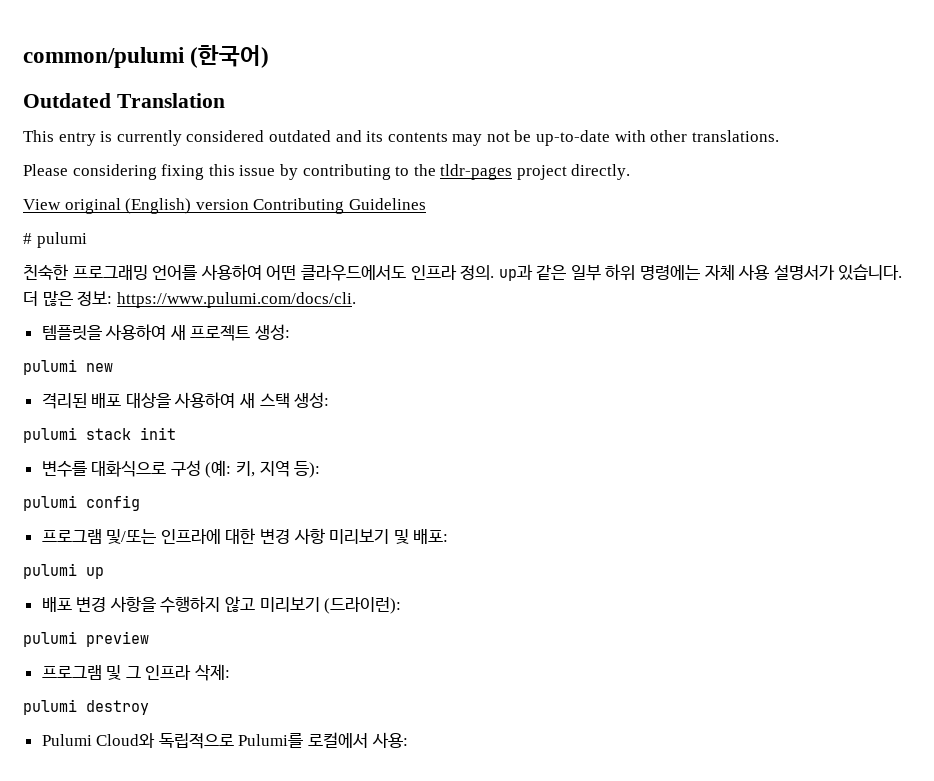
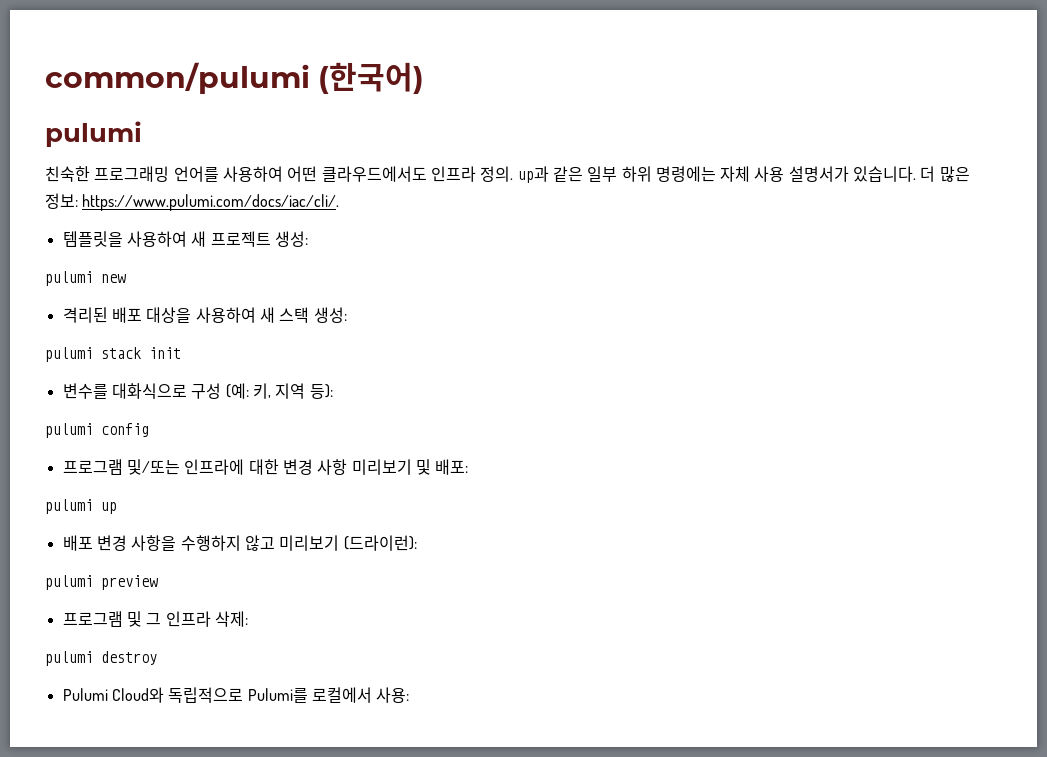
  common/pulumi (한국어)
- Outdated Translation
- This entry is currently considered outdated and its contents may not be up-to-date with other translations.
- Please considering fixing this issue by contributing to the tldr-pages project directly.
- View original (English) version Contributing Guidelines
- # pulumi
+ pulumi
- 더 많은 정보: https://www.pulumi.com/docs/cli.
+ 더 많은 정보: https://www.pulumi.com/docs/iac/cli/.

